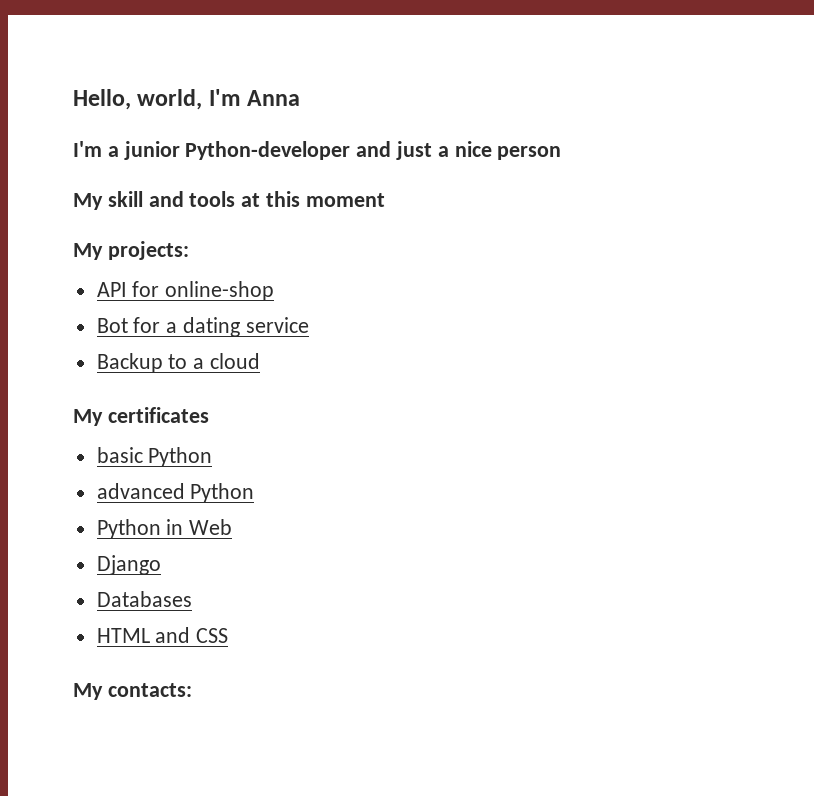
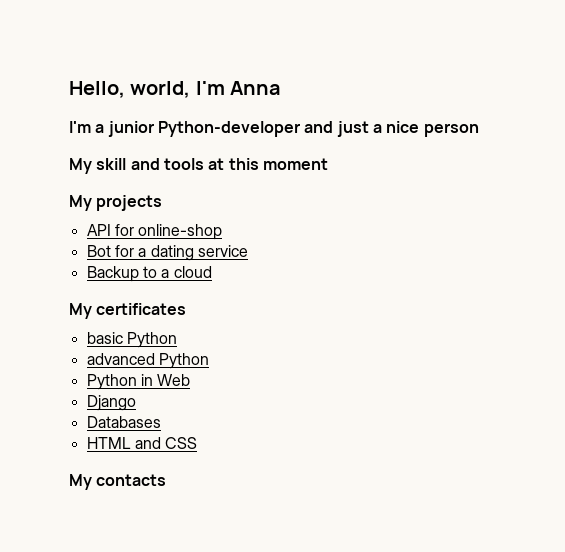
- My projects:
+ My projects
- My contacts:
+ My contacts

